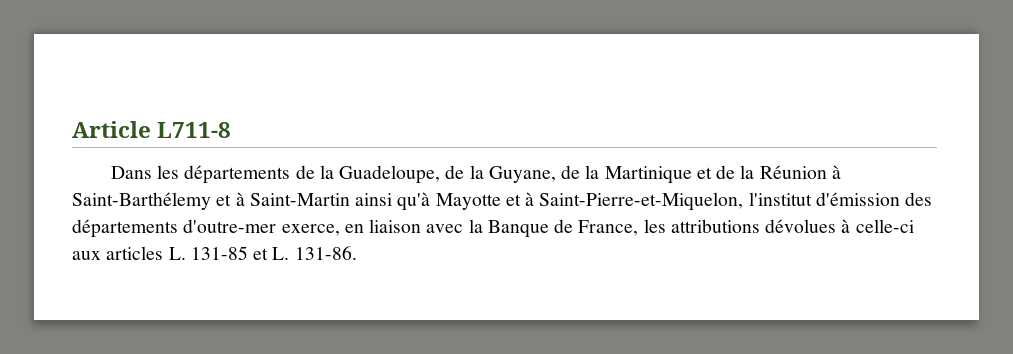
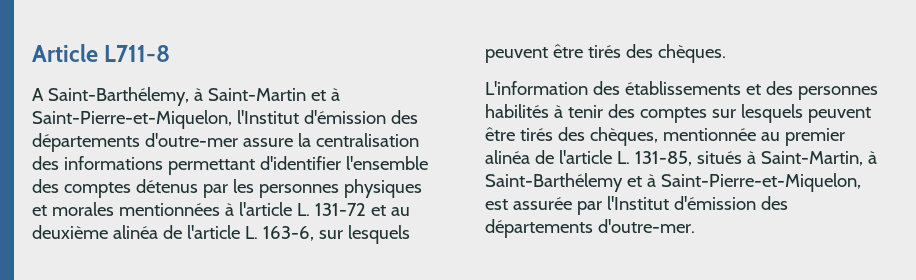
- Dans les départements de la Guadeloupe, de la Guyane, de la Martinique et de la Réunion à Saint-Barthélemy et à Saint-Martin ainsi qu'à Mayotte et à Saint-Pierre-et-Miquelon, l'institut d'émission des départements d'outre-mer exerce, en liaison avec la Banque de France, les attributions dévolues à celle-ci aux articles L. 131-85 et L. 131-86.
+ A Saint-Barthélemy, à Saint-Martin et à Saint-Pierre-et-Miquelon, l'Institut d'émission des départements d'outre-mer assure la centralisation des informations permettant d'identifier l'ensemble des comptes détenus par les personnes physiques et morales mentionnées à l'article L. 131-72 et au deuxième alinéa de l'article L. 163-6, sur lesquels peuvent être tirés des chèques.
+ L'information des établissements et des personnes habilités à tenir des comptes sur lesquels peuvent être tirés des chèques, mentionnée au premier alinéa de l'article L. 131-85, situés à Saint-Martin, à Saint-Barthélemy et à Saint-Pierre-et-Miquelon, est assurée par l'Institut d'émission des départements d'outre-mer.

